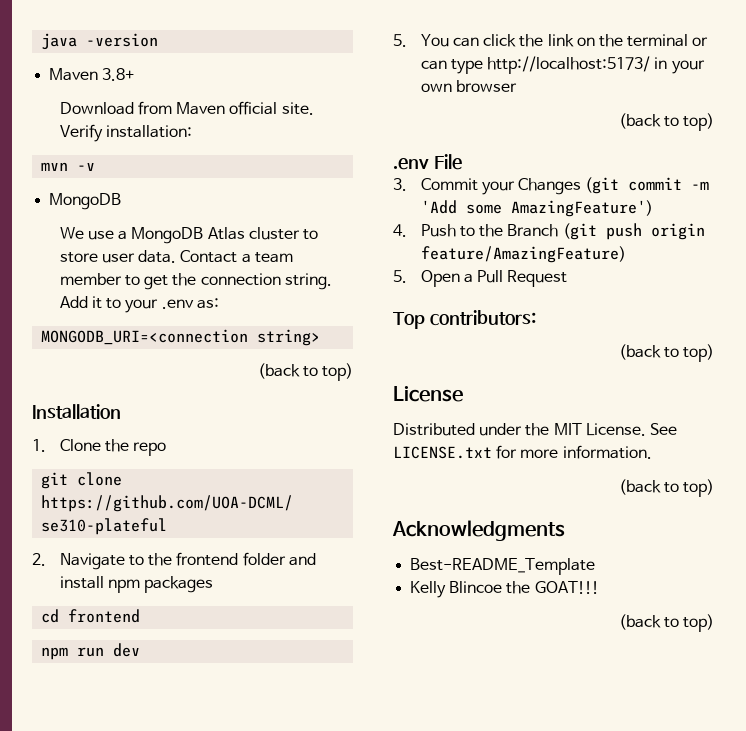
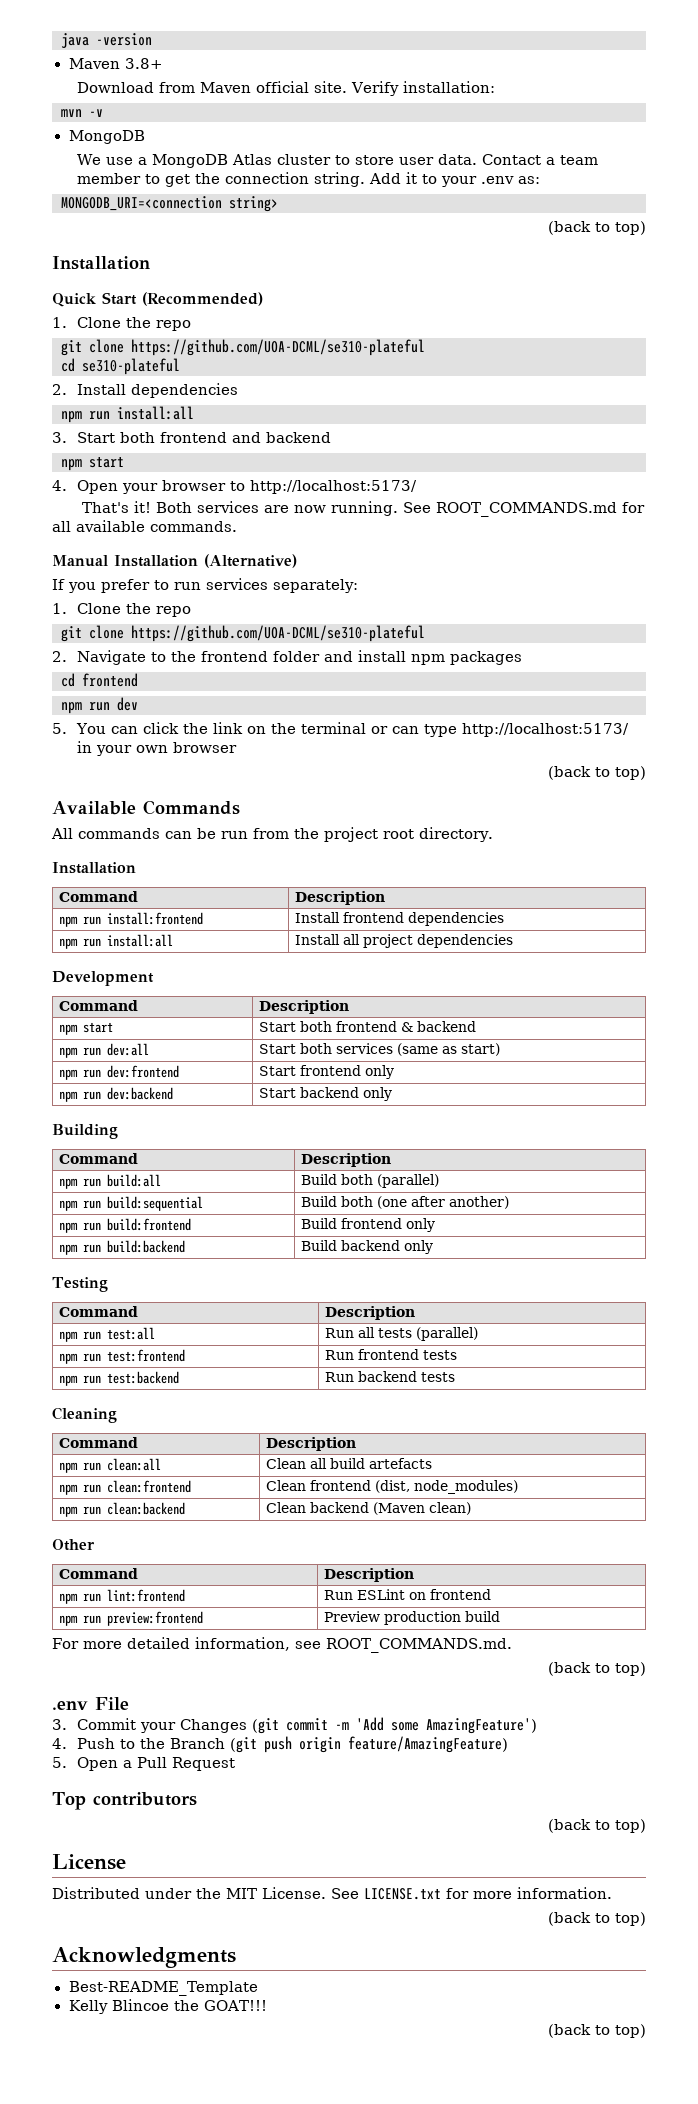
+ Quick Start (Recommended)
+ 1. Clone the repo
+ git clone https://github.com/UOA-DCML/se310-plateful
+ cd se310-plateful
+ 2. Install dependencies
+ npm run install:all
+ 3. Start both frontend and backend
+ npm start
+ 4. Open your browser to http://localhost:5173/
+ That's it! Both services are now running. See ROOT_COMMANDS.md for all available commands.
+ Manual Installation (Alternative)
+ If you prefer to run services separately:
+ Available Commands
+ All commands can be run from the project root directory.
+ Installation
+ Command | Description
+ npm run install:frontend | Install frontend dependencies
+ npm run install:all | Install all project dependencies
+ Development
+ Command | Description
+ npm start | Start both frontend & backend
+ npm run dev:all | Start both services (same as start)
+ npm run dev:frontend | Start frontend only
+ npm run dev:backend | Start backend only
+ Building
+ Command | Description
+ npm run build:all | Build both (parallel)
+ npm run build:sequential | Build both (one after another)
+ npm run build:frontend | Build frontend only
+ npm run build:backend | Build backend only
+ Testing
+ Command | Description
+ npm run test:all | Run all tests (parallel)
+ npm run test:frontend | Run frontend tests
+ npm run test:backend | Run backend tests
+ Cleaning
+ Command | Description
+ npm run clean:all | Clean all build artefacts
+ npm run clean:frontend | Clean frontend (dist, node_modules)
+ npm run clean:backend | Clean backend (Maven clean)
+ Other
+ Command | Description
+ npm run lint:frontend | Run ESLint on frontend
+ npm run preview:frontend | Preview production build
+ For more detailed information, see ROOT_COMMANDS.md.
+ (back to top)
- Top contributors:
+ Top contributors

